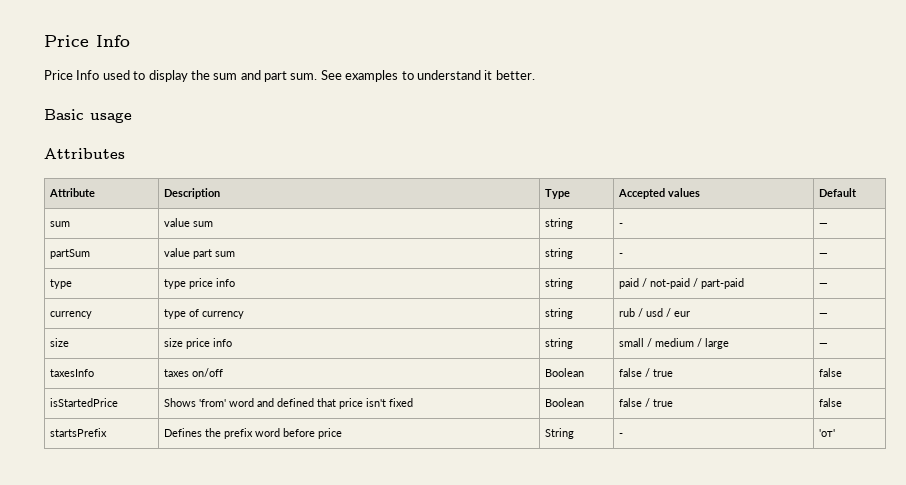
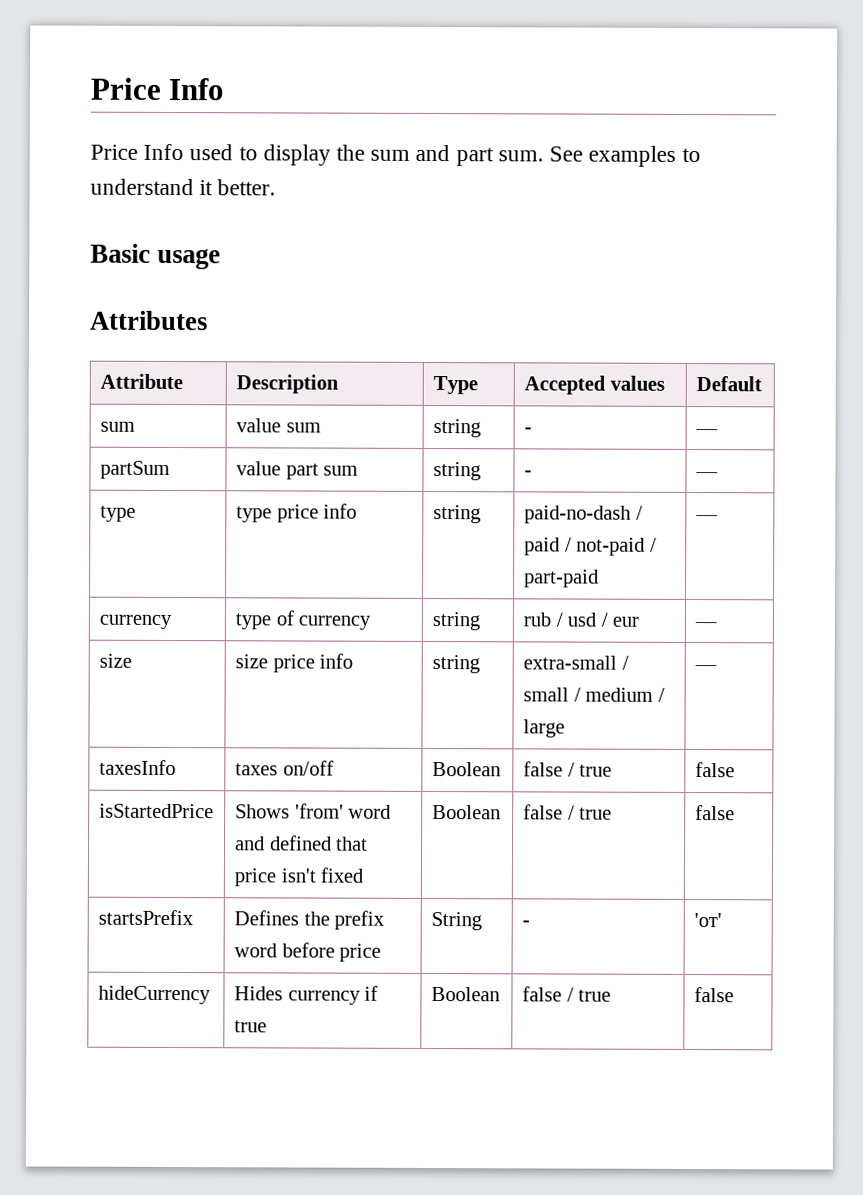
- type | type price info | string | paid / not-paid / part-paid | —
+ type | type price info | string | paid-no-dash / paid / not-paid / part-paid | —
- size | size price info | string | small / medium / large | —
+ size | size price info | string | extra-small / small / medium / large | —
+ hideCurrency | Hides currency if true | Boolean | false / true | false

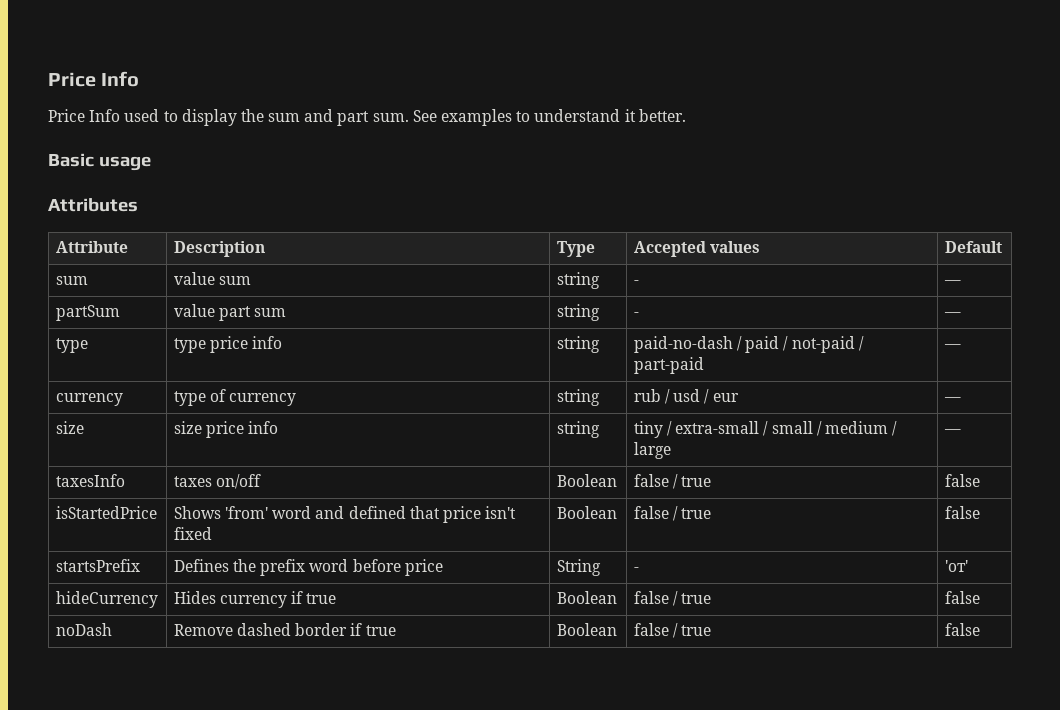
- size | size price info | string | extra-small / small / medium / large | —
+ size | size price info | string | tiny / extra-small / small / medium / large | —
+ noDash | Remove dashed border if true | Boolean | false / true | false

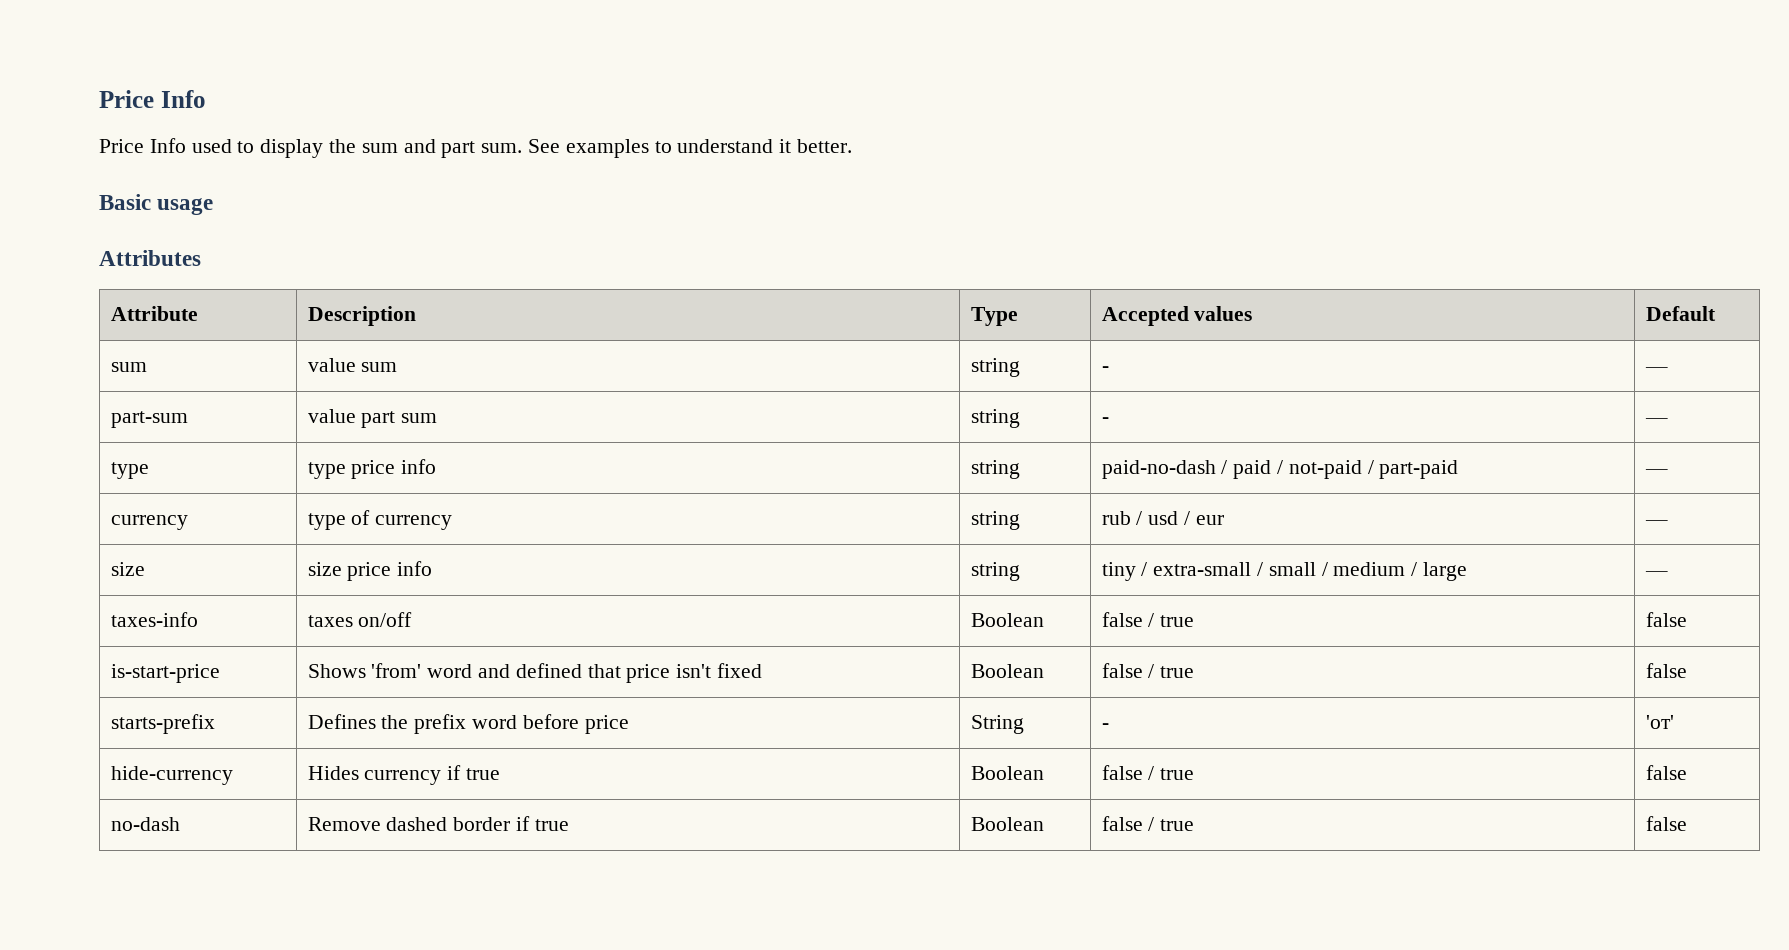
- partSum | value part sum | string | - | —
+ part-sum | value part sum | string | - | —
- taxesInfo | taxes on/off | Boolean | false / true | false
+ taxes-info | taxes on/off | Boolean | false / true | false
- isStartedPrice | Shows 'from' word and defined that price isn't fixed | Boolean | false / true | false
+ is-start-price | Shows 'from' word and defined that price isn't fixed | Boolean | false / true | false
- startsPrefix | Defines the prefix word before price | String | - | 'от'
+ starts-prefix | Defines the prefix word before price | String | - | 'от'
- hideCurrency | Hides currency if true | Boolean | false / true | false
+ hide-currency | Hides currency if true | Boolean | false / true | false
- noDash | Remove dashed border if true | Boolean | false / true | false
+ no-dash | Remove dashed border if true | Boolean | false / true | false

